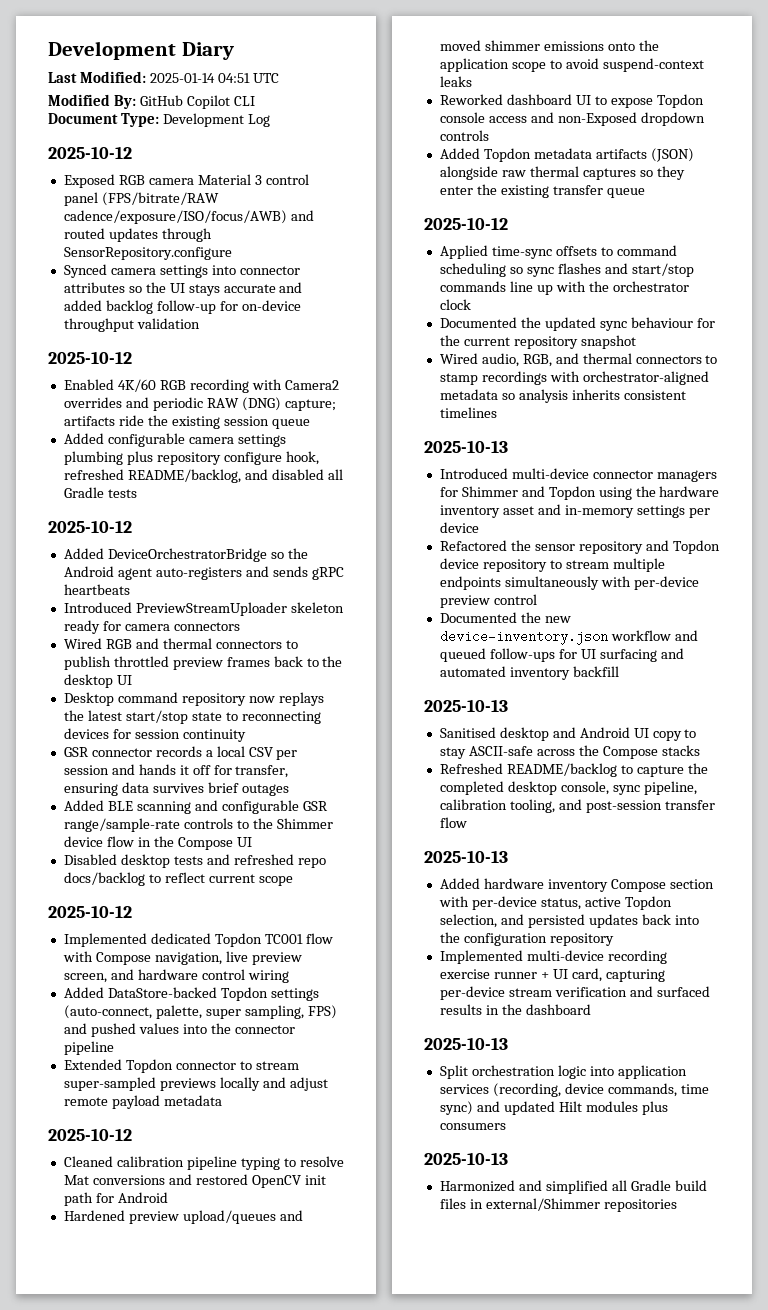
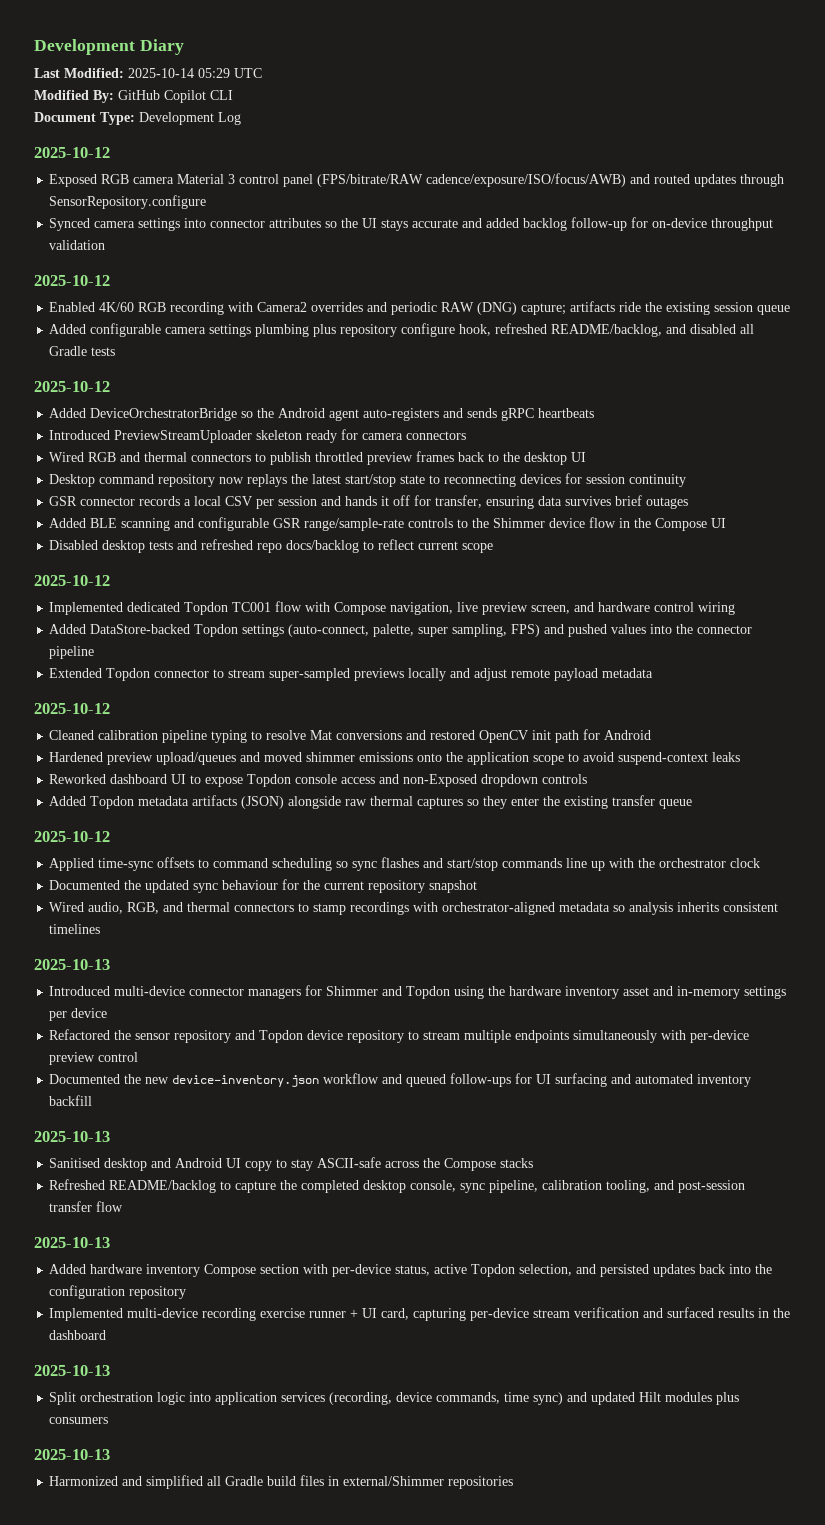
- Last Modified: 2025-01-14 04:51 UTC
+ Last Modified: 2025-10-14 05:29 UTC

